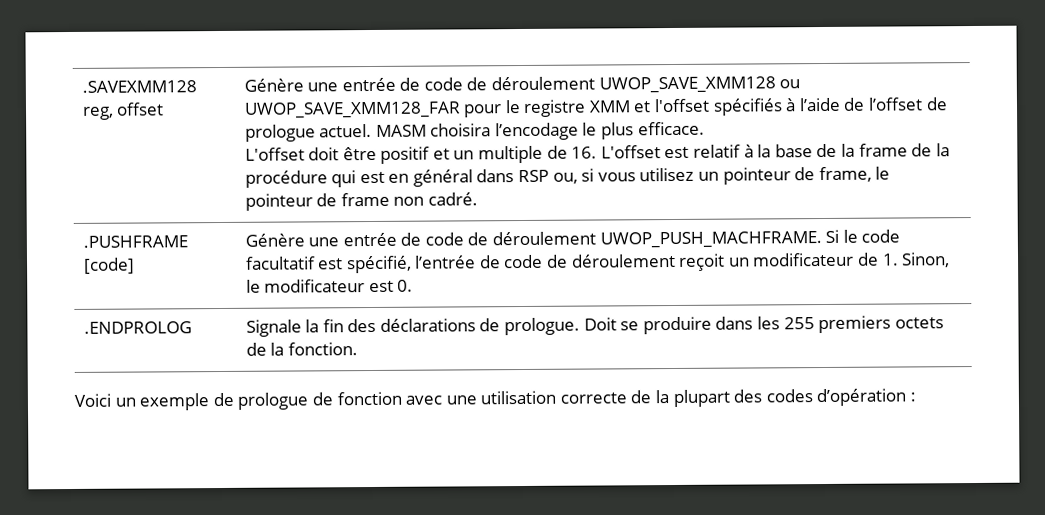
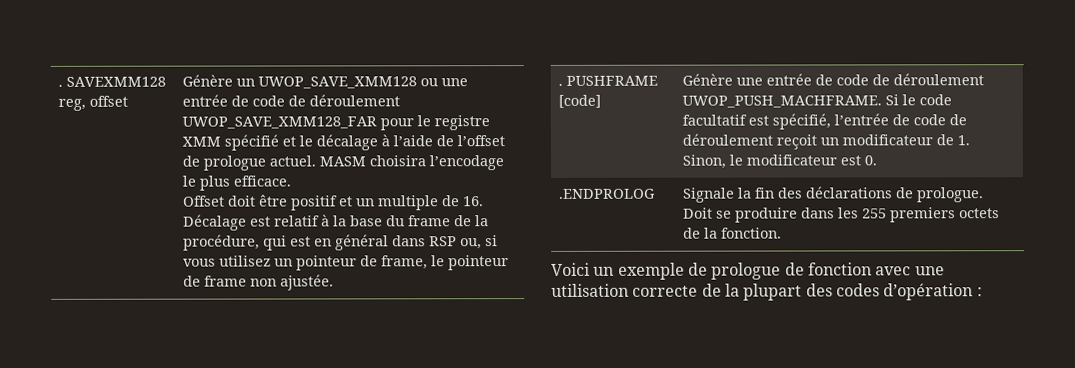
- .SAVEXMM128 reg, offset
+ . SAVEXMM128 reg, offset
- Génère une entrée de code de déroulement UWOP_SAVE_XMM128 ou UWOP_SAVE_XMM128_FAR pour le registre XMM et l'offset spécifiés à l’aide de l’offset de prologue actuel.
+ Génère un UWOP_SAVE_XMM128 ou une entrée de code de déroulement UWOP_SAVE_XMM128_FAR pour le registre XMM spécifié et le décalage à l’aide de l’offset de prologue actuel.
- L'offset doit être positif et un multiple de 16. L'offset est relatif à la base de la frame de la procédure qui est en général dans RSP ou, si vous utilisez un pointeur de frame, le pointeur de frame non cadré.
- .PUSHFRAME [code] | Génère une entrée de code de déroulement UWOP_PUSH_MACHFRAME. Si le code facultatif est spécifié, l’entrée de code de déroulement reçoit un modificateur de 1. Sinon, le modificateur est 0.
+ Offset doit être positif et un multiple de 16. Décalage est relatif à la base du frame de la procédure, qui est en général dans RSP ou, si vous utilisez un pointeur de frame, le pointeur de frame non ajustée.
+ . PUSHFRAME [code] | Génère une entrée de code de déroulement UWOP_PUSH_MACHFRAME. Si le code facultatif est spécifié, l’entrée de code de déroulement reçoit un modificateur de 1. Sinon, le modificateur est 0.

